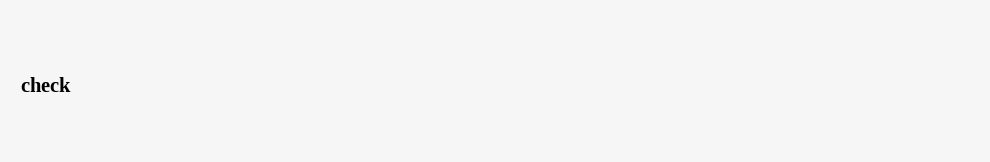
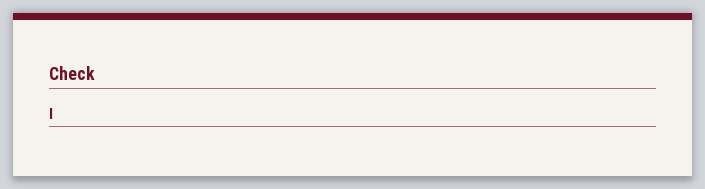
- check
+ Check
+ I

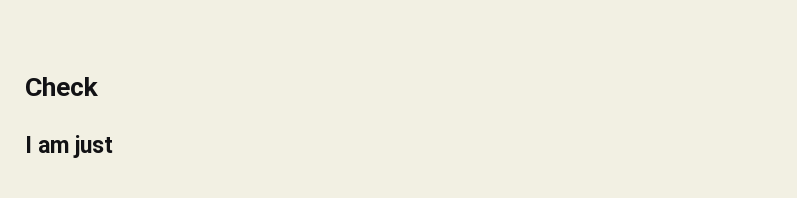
- I
+ I am just

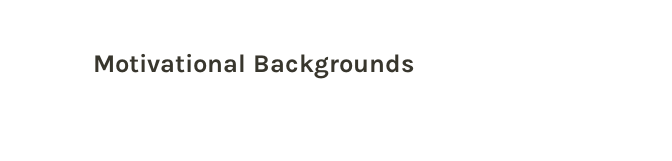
- Check
- I am just
+ Motivational Backgrounds

